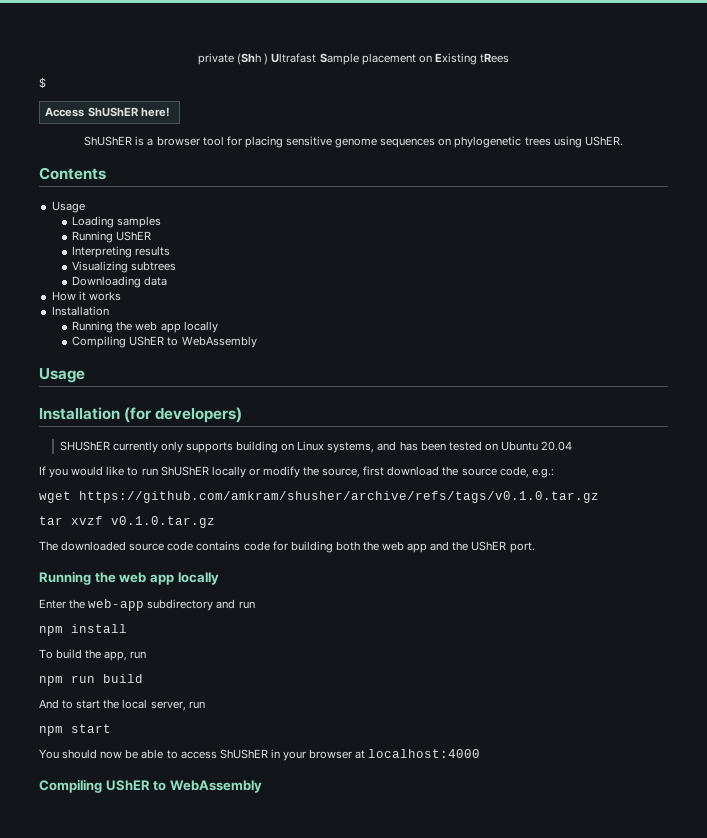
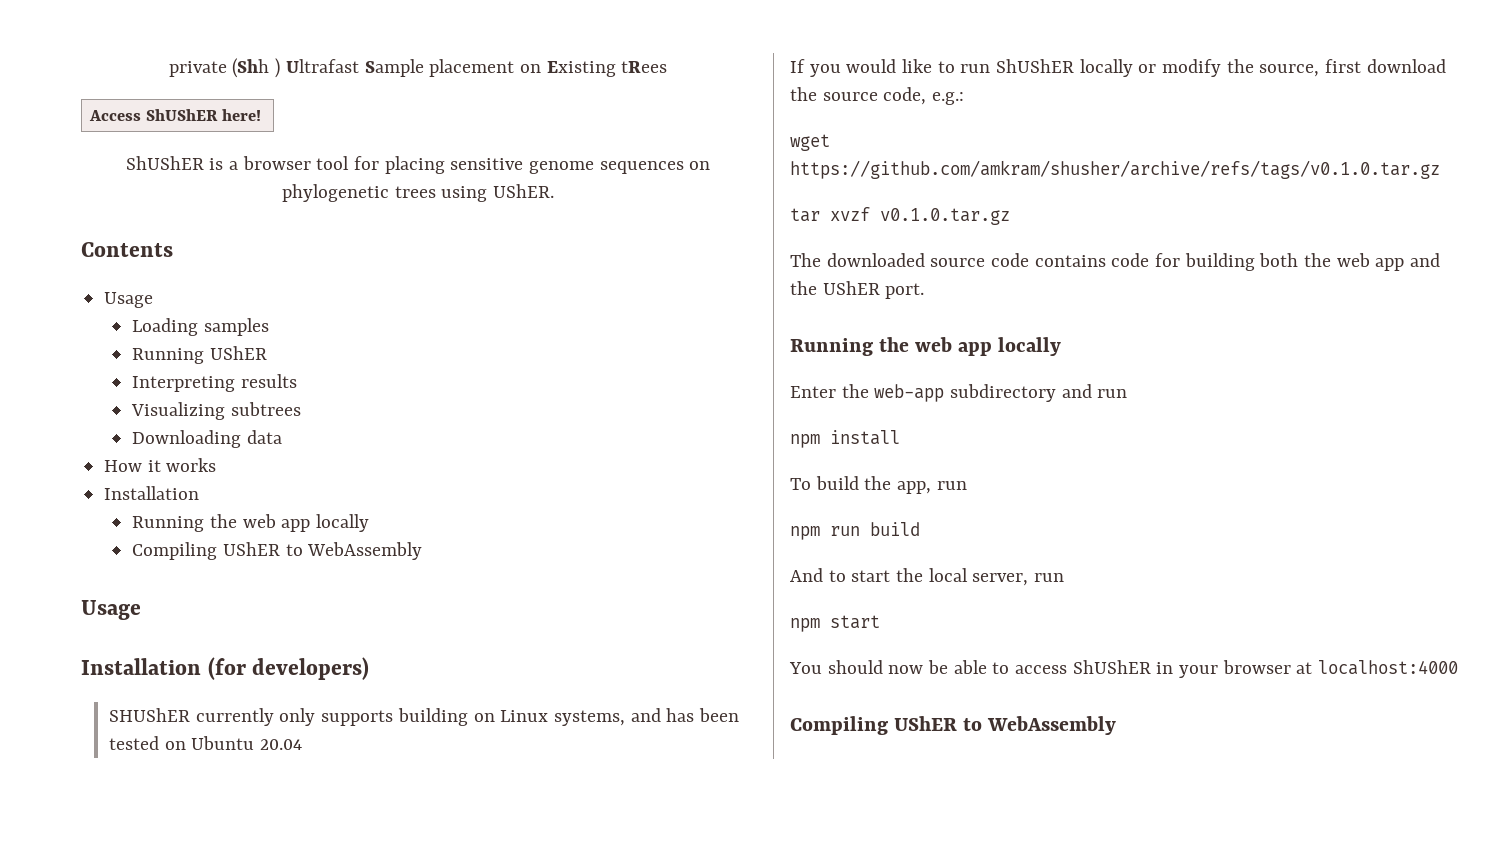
- $

